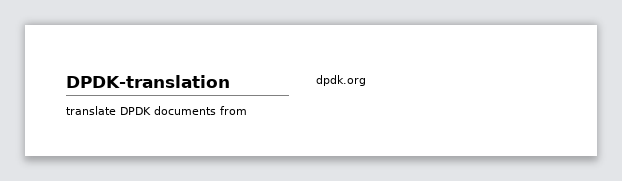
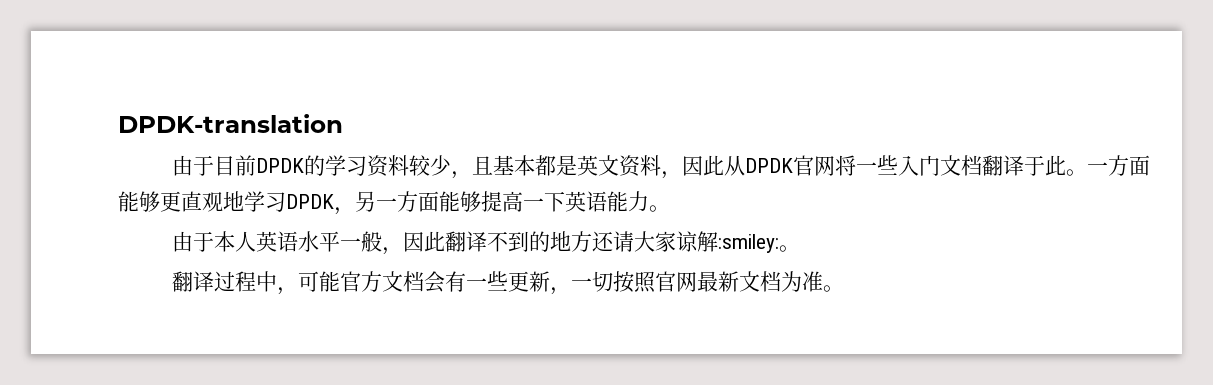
- translate DPDK documents from dpdk.org
+ 由于目前DPDK的学习资料较少，且基本都是英文资料，因此从DPDK官网将一些入门文档翻译于此。一方面能够更直观地学习DPDK，另一方面能够提高一下英语能力。
+ 由于本人英语水平一般，因此翻译不到的地方还请大家谅解:smiley:。
+ 翻译过程中，可能官方文档会有一些更新，一切按照官网最新文档为准。

